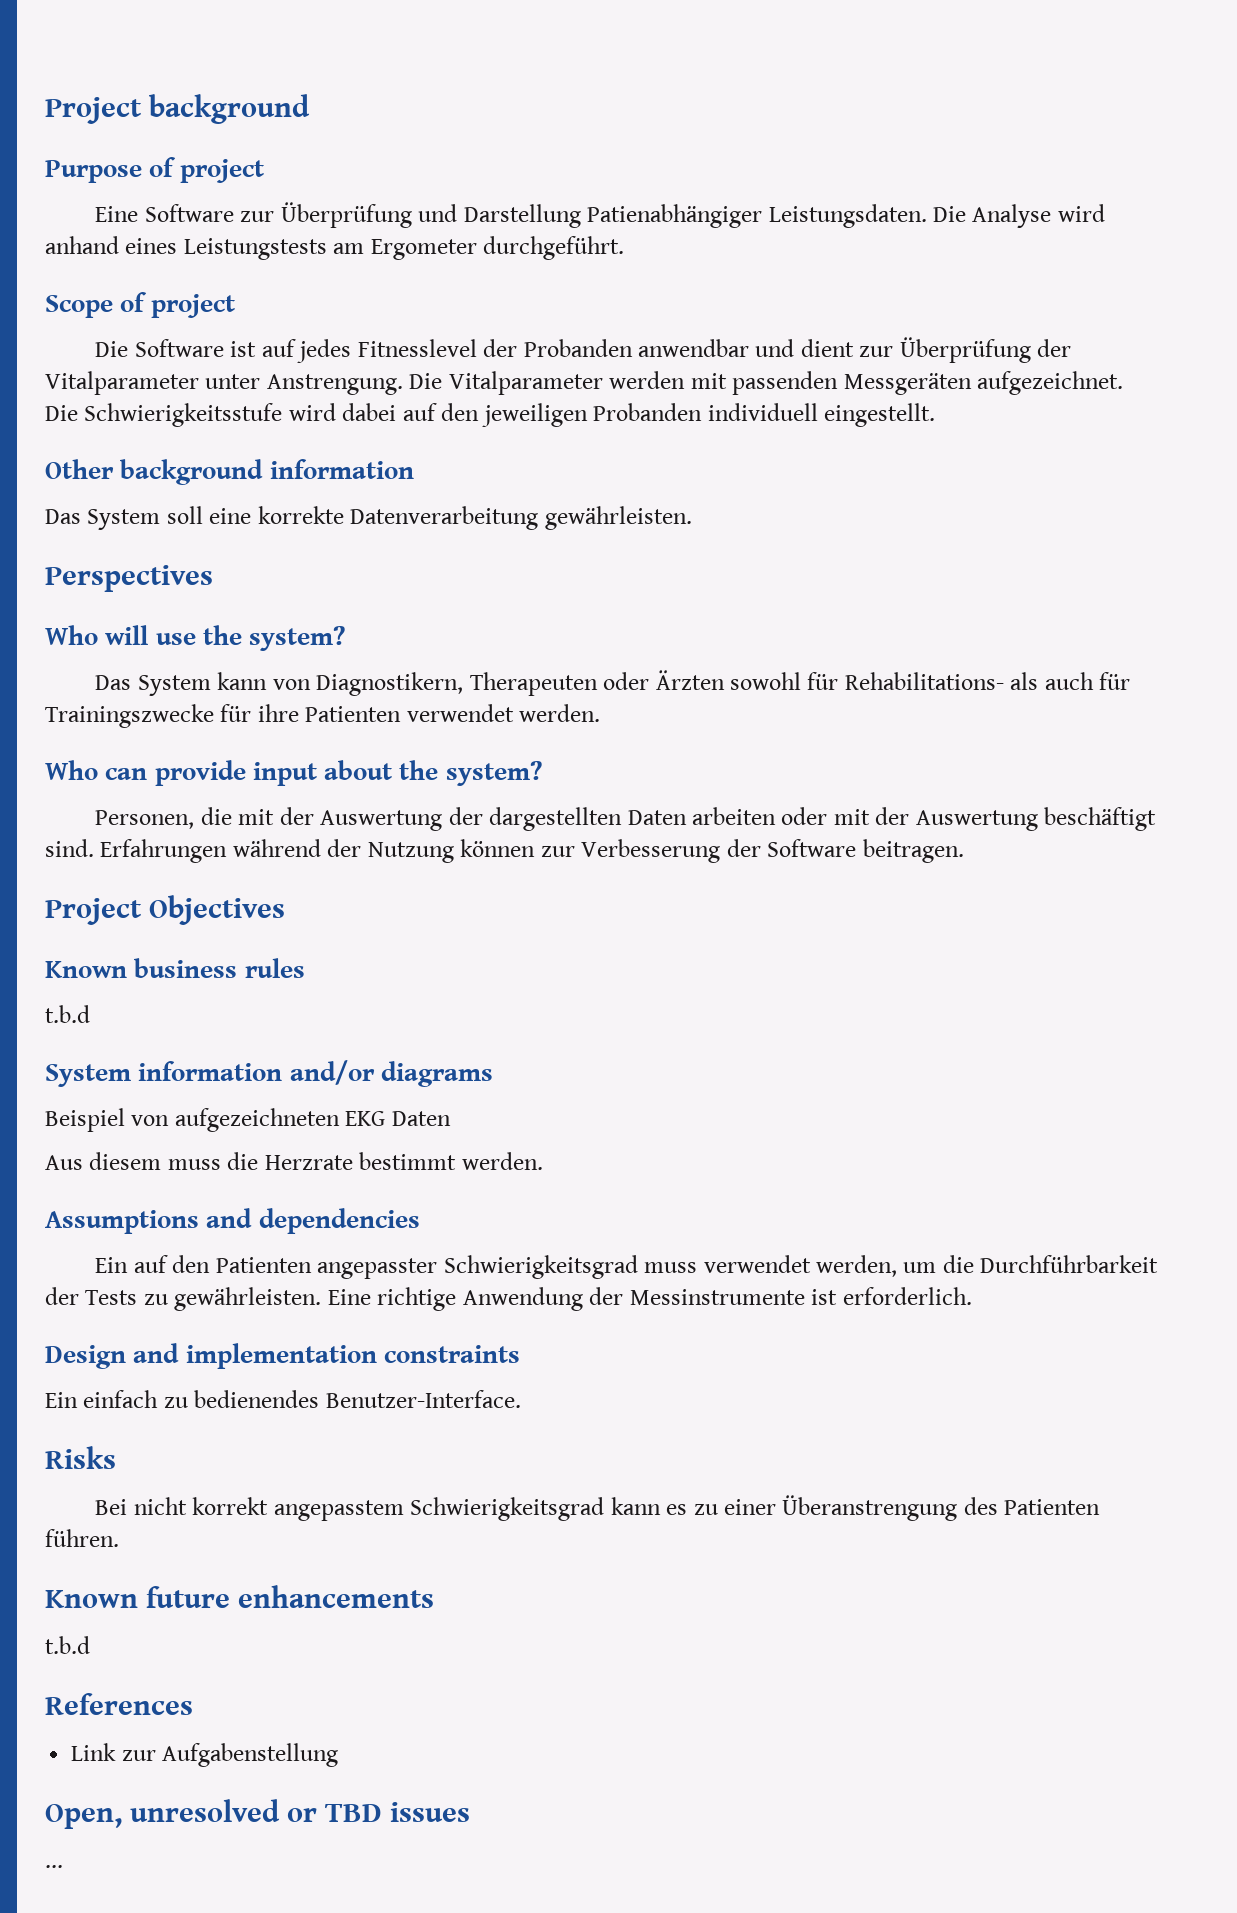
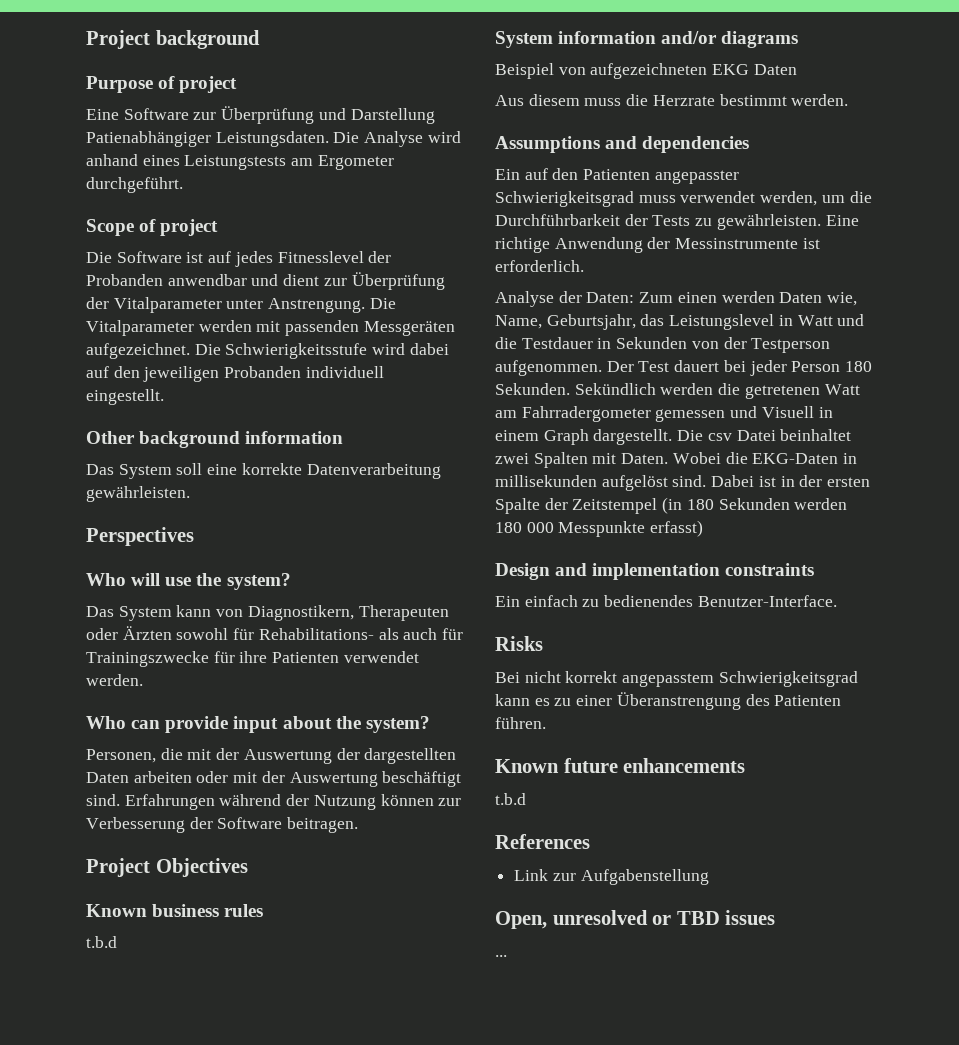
+ Analyse der Daten: Zum einen werden Daten wie, Name, Geburtsjahr, das Leistungslevel in Watt und die Testdauer in Sekunden von der Testperson aufgenommen. Der Test dauert bei jeder Person 180 Sekunden. Sekündlich werden die getretenen Watt am Fahrradergometer gemessen und Visuell in einem Graph dargestellt. Die csv Datei beinhaltet zwei Spalten mit Daten. Wobei die EKG-Daten in millisekunden aufgelöst sind. Dabei ist in der ersten Spalte der Zeitstempel (in 180 Sekunden werden 180 000 Messpunkte erfasst)

